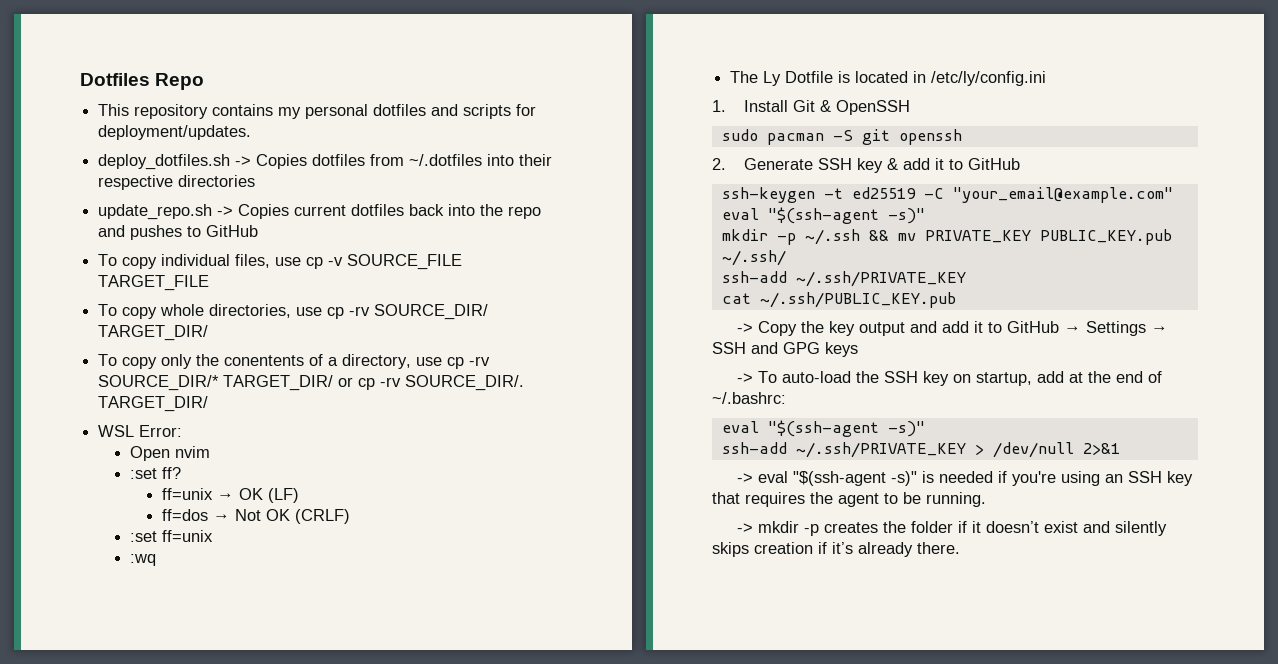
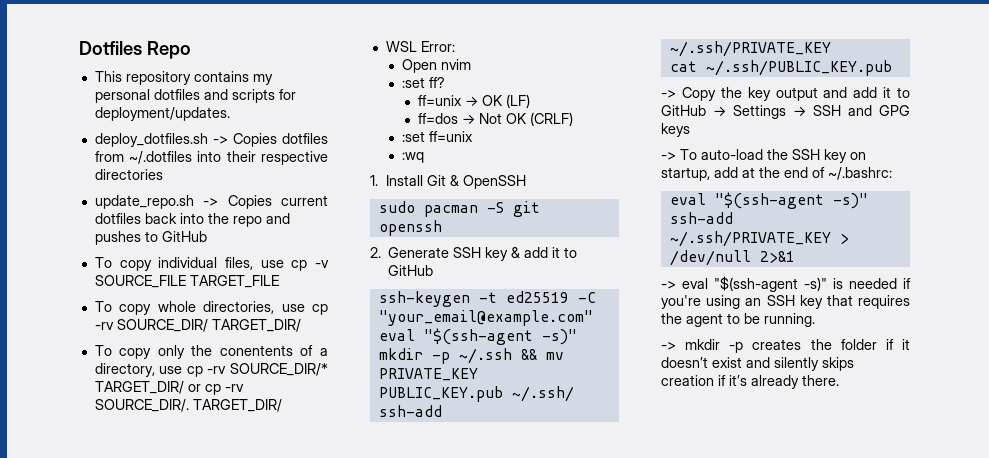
- The Ly Dotfile is located in /etc/ly/config.ini

